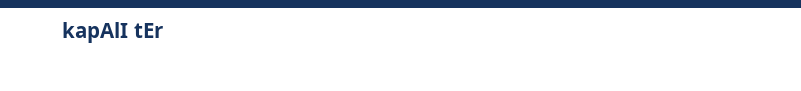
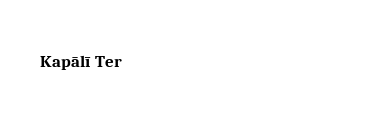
- kapAlI tEr
+ Kapālī Ter

